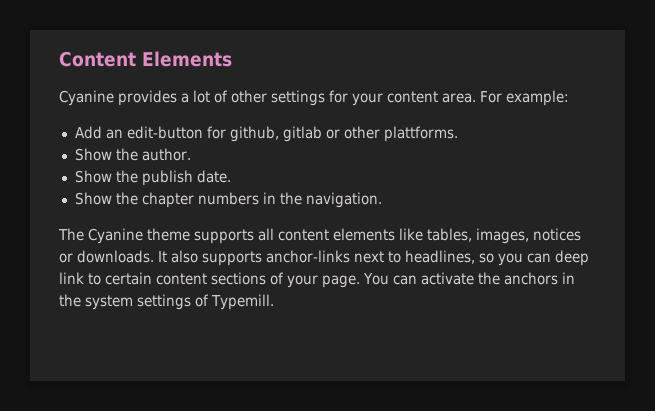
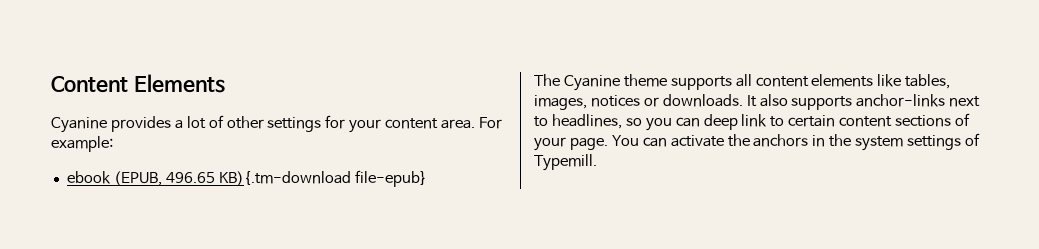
- Add an edit-button for github, gitlab or other plattforms.
- Show the author.
- Show the publish date.
- Show the chapter numbers in the navigation.
+ ebook (EPUB, 496.65 KB){.tm-download file-epub}

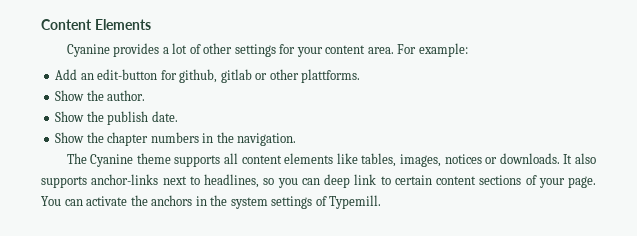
- ebook (EPUB, 496.65 KB){.tm-download file-epub}
+ Add an edit-button for github, gitlab or other plattforms.
+ Show the author.
+ Show the publish date.
+ Show the chapter numbers in the navigation.

